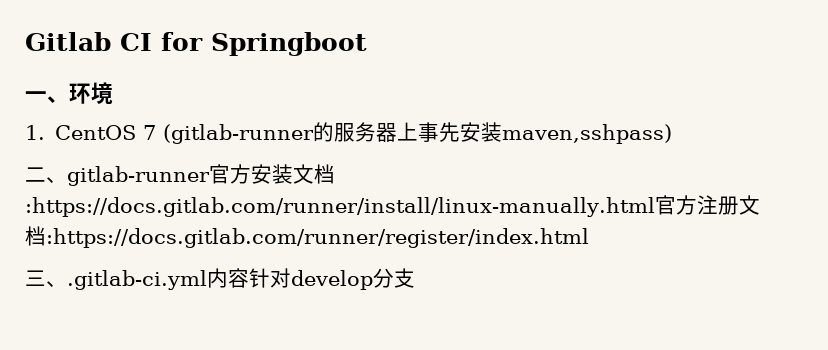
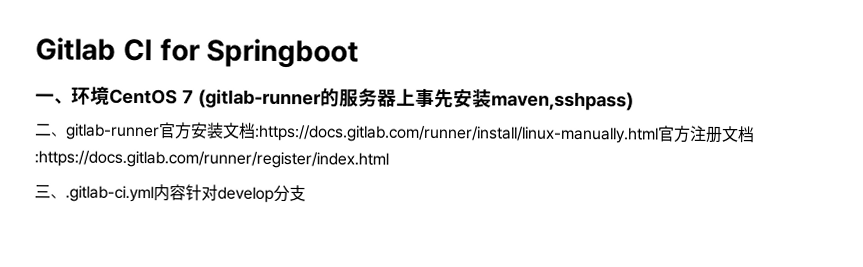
- 一、环境
- 1. CentOS 7 (gitlab-runner的服务器上事先安装maven,sshpass)
+ 一、环境CentOS 7 (gitlab-runner的服务器上事先安装maven,sshpass)

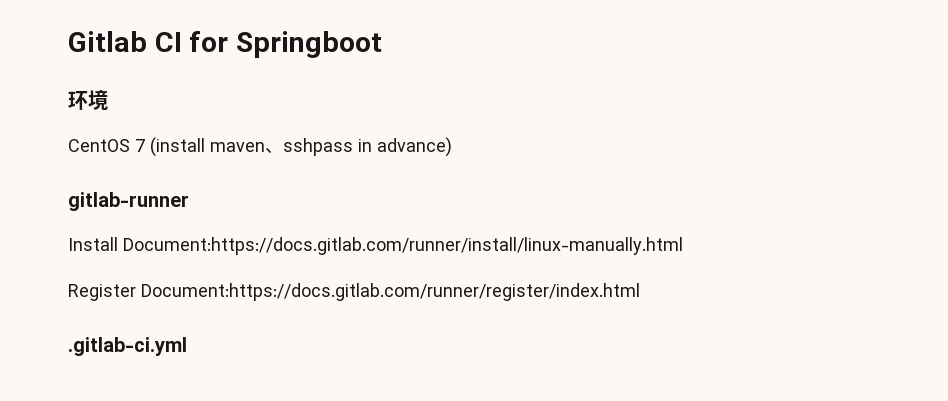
- 一、环境CentOS 7 (gitlab-runner的服务器上事先安装maven,sshpass)
- 二、gitlab-runner官方安装文档:https://docs.gitlab.com/runner/install/linux-manually.html官方注册文档:https://docs.gitlab.com/runner/register/index.html
- 三、.gitlab-ci.yml内容针对develop分支
+ 环境
+ CentOS 7 (install maven、sshpass in advance)
+ gitlab-runner
+ Install Document:https://docs.gitlab.com/runner/install/linux-manually.html
+ Register Document:https://docs.gitlab.com/runner/register/index.html
+ .gitlab-ci.yml

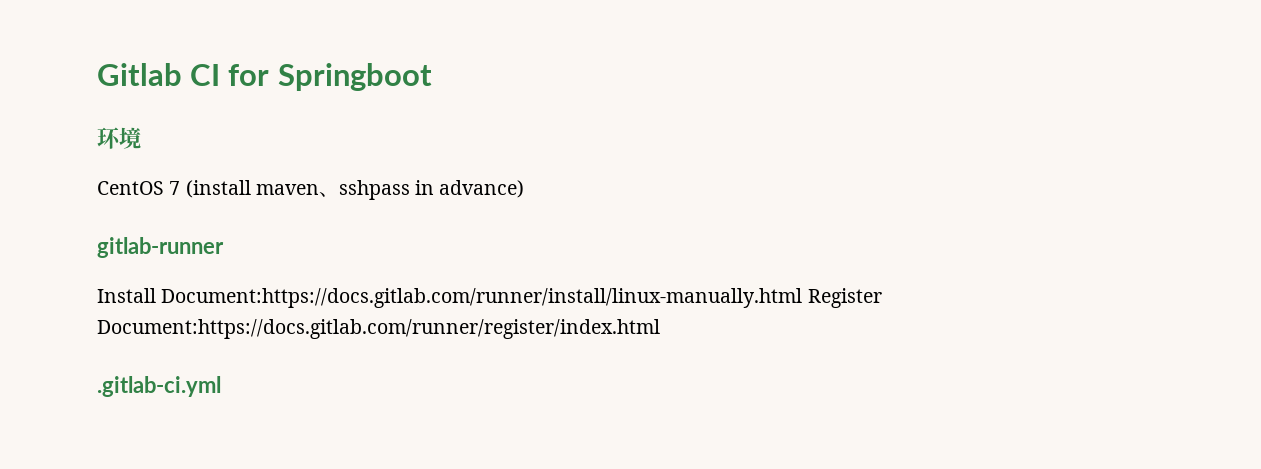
- Install Document:https://docs.gitlab.com/runner/install/linux-manually.html
- Register Document:https://docs.gitlab.com/runner/register/index.html
+ Install Document:https://docs.gitlab.com/runner/install/linux-manually.html Register Document:https://docs.gitlab.com/runner/register/index.html

